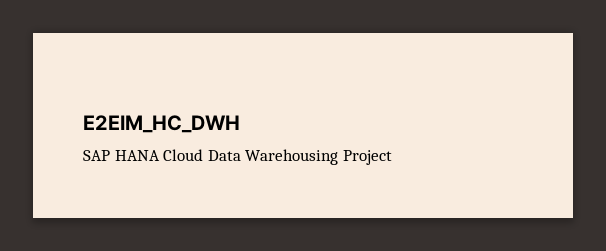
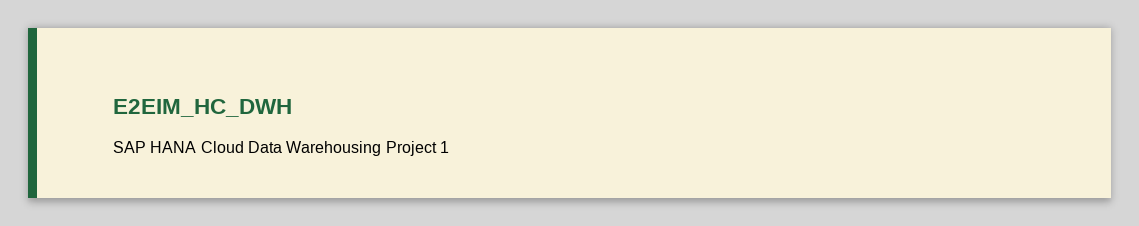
- SAP HANA Cloud Data Warehousing Project
+ SAP HANA Cloud Data Warehousing Project 1

